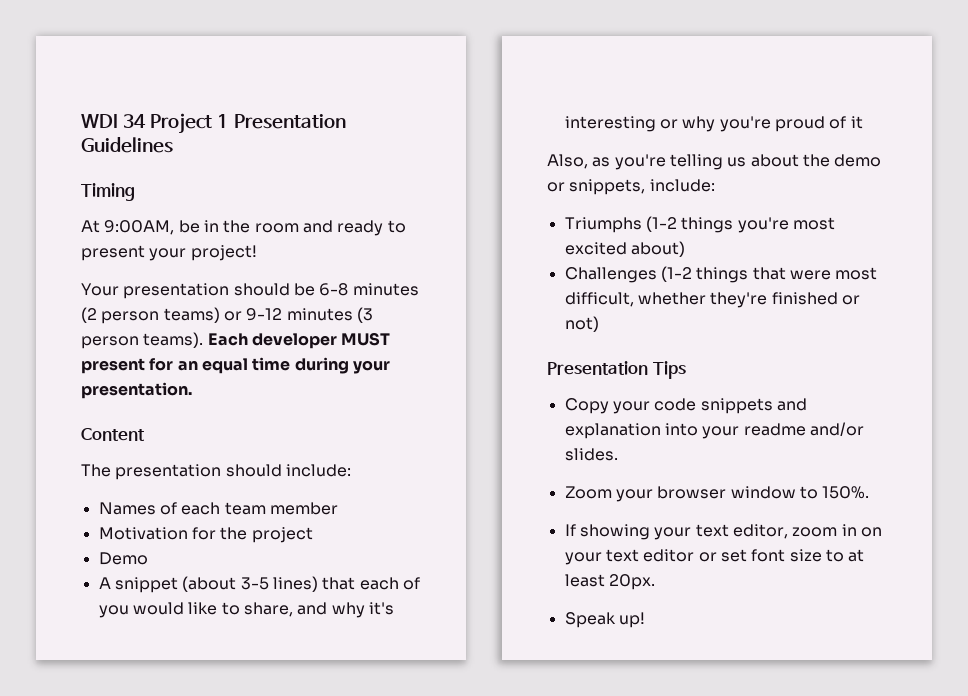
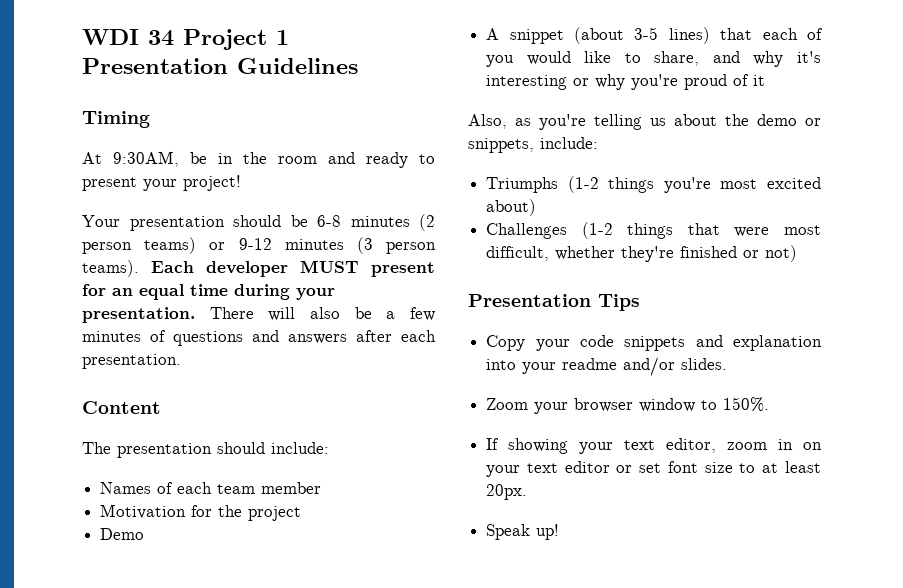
- At 9:00AM, be in the room and ready to present your project!
+ At 9:30AM, be in the room and ready to present your project!
+ There will also be a few minutes of questions and answers after each presentation.

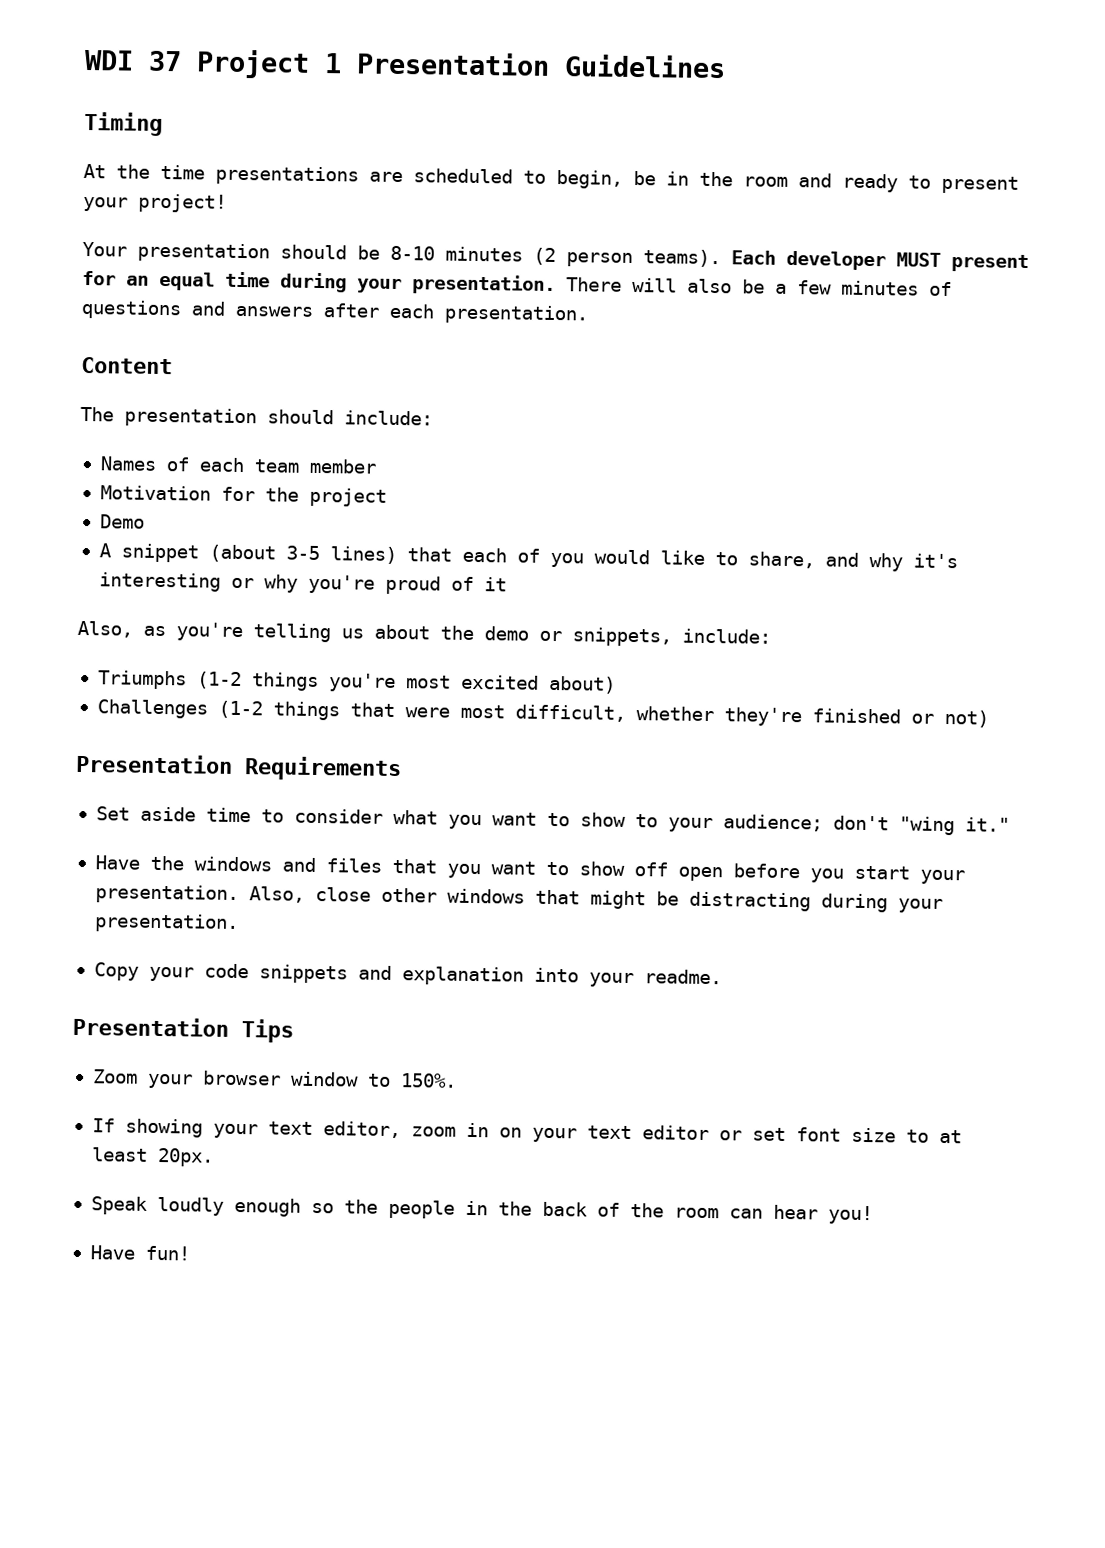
- WDI 34 Project 1 Presentation Guidelines
+ WDI 37 Project 1 Presentation Guidelines
- At 9:30AM, be in the room and ready to present your project!
+ At the time presentations are scheduled to begin, be in the room and ready to present your project!
- Your presentation should be 6-8 minutes (2 person teams) or 9-12 minutes (3 person teams).
+ Your presentation should be 8-10 minutes (2 person teams).
- Presentation Tips
+ Presentation Requirements
+ Set aside time to consider what you want to show to your audience; don't "wing it."
+ Have the windows and files that you want to show off open before you start your presentation. Also, close other windows that might be distracting during your presentation.
- Copy your code snippets and explanation into your readme and/or slides.
+ Copy your code snippets and explanation into your readme.
+ Presentation Tips
- Speak up!
+ Speak loudly enough so the people in the back of the room can hear you!
+ Have fun!

